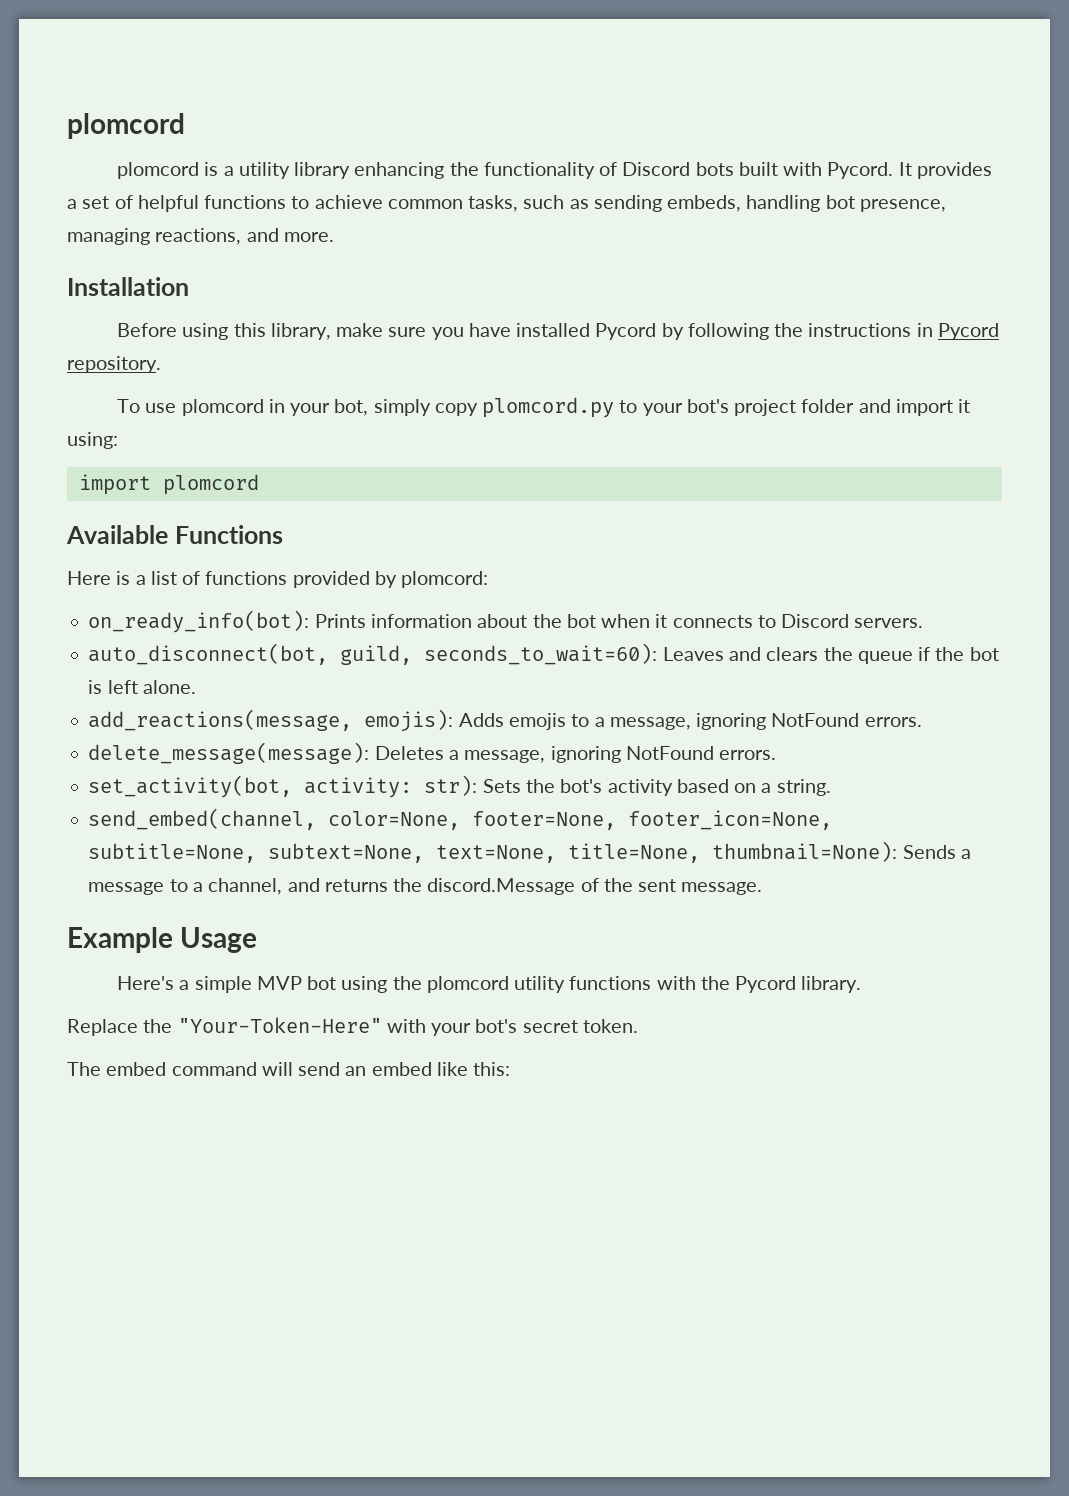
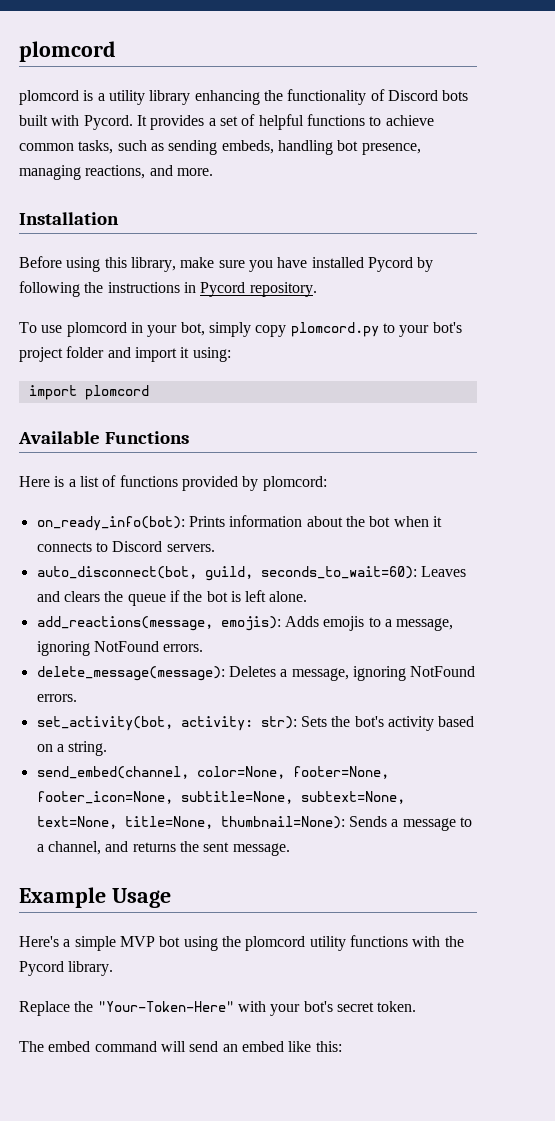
- send_embed(channel, color=None, footer=None, footer_icon=None, subtitle=None, subtext=None, text=None, title=None, thumbnail=None): Sends a message to a channel, and returns the discord.Message of the sent message.
+ send_embed(channel, color=None, footer=None, footer_icon=None, subtitle=None, subtext=None, text=None, title=None, thumbnail=None): Sends a message to a channel, and returns the sent message.

